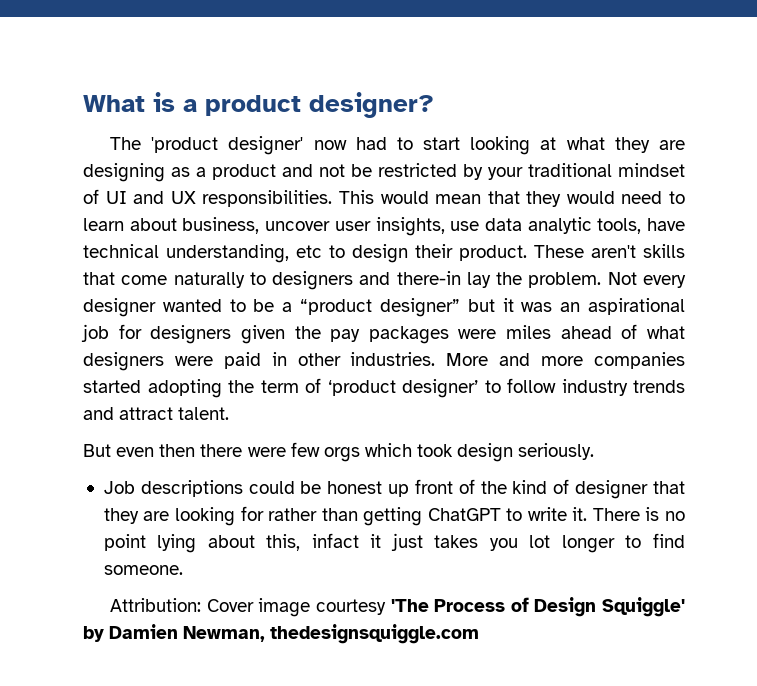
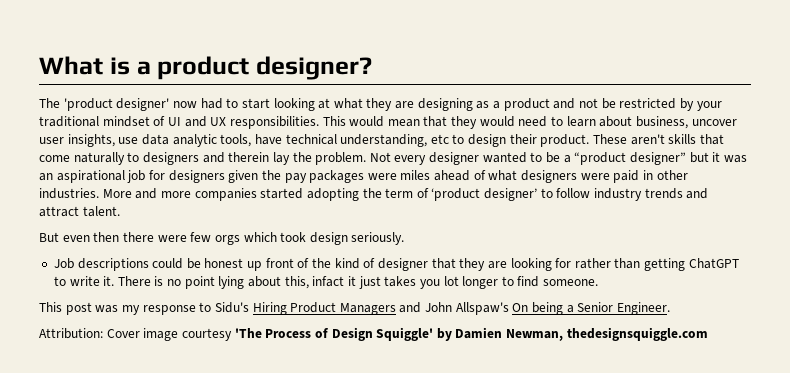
- These aren't skills that come naturally to designers and there-in lay the problem.
+ These aren't skills that come naturally to designers and therein lay the problem.
+ This post was my response to Sidu's Hiring Product Managers and John Allspaw's On being a Senior Engineer.

